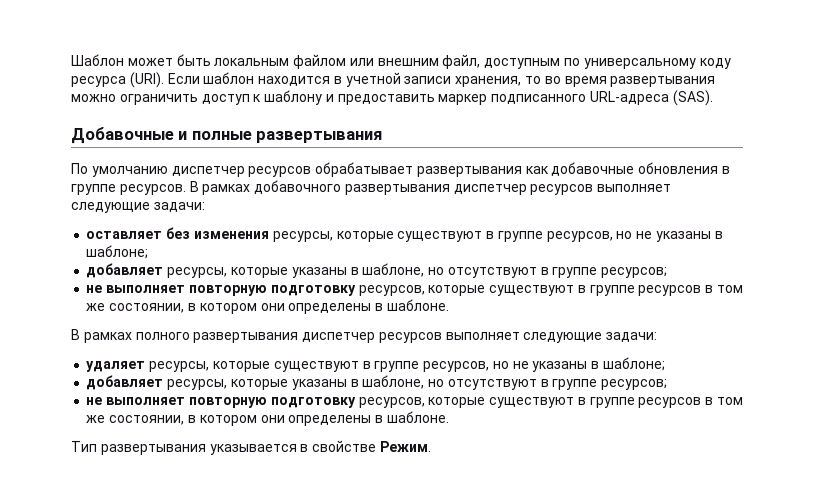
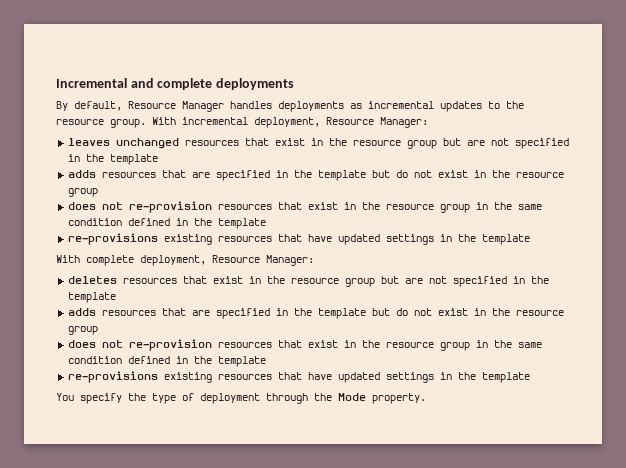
- Шаблон может быть локальным файлом или внешним файл, доступным по универсальному коду ресурса (URI). Если шаблон находится в учетной записи хранения, то во время развертывания можно ограничить доступ к шаблону и предоставить маркер подписанного URL-адреса (SAS).
- Добавочные и полные развертывания
- По умолчанию диспетчер ресурсов обрабатывает развертывания как добавочные обновления в группе ресурсов. В рамках добавочного развертывания диспетчер ресурсов выполняет следующие задачи:
- оставляет без изменения ресурсы, которые существуют в группе ресурсов, но не указаны в шаблоне;
- добавляет ресурсы, которые указаны в шаблоне, но отсутствуют в группе ресурсов;
- не выполняет повторную подготовку ресурсов, которые существуют в группе ресурсов в том же состоянии, в котором они определены в шаблоне.
- В рамках полного развертывания диспетчер ресурсов выполняет следующие задачи:
- удаляет ресурсы, которые существуют в группе ресурсов, но не указаны в шаблоне;
- добавляет ресурсы, которые указаны в шаблоне, но отсутствуют в группе ресурсов;
- не выполняет повторную подготовку ресурсов, которые существуют в группе ресурсов в том же состоянии, в котором они определены в шаблоне.
- Тип развертывания указывается в свойстве Режим.
+ Incremental and complete deployments
+ By default, Resource Manager handles deployments as incremental updates to the resource group. With incremental deployment, Resource Manager:
+ leaves unchanged resources that exist in the resource group but are not specified in the template
+ adds resources that are specified in the template but do not exist in the resource group
+ does not re-provision resources that exist in the resource group in the same condition defined in the template
+ re-provisions existing resources that have updated settings in the template
+ With complete deployment, Resource Manager:
+ deletes resources that exist in the resource group but are not specified in the template
+ adds resources that are specified in the template but do not exist in the resource group
+ does not re-provision resources that exist in the resource group in the same condition defined in the template
+ re-provisions existing resources that have updated settings in the template
+ You specify the type of deployment through the Mode property.

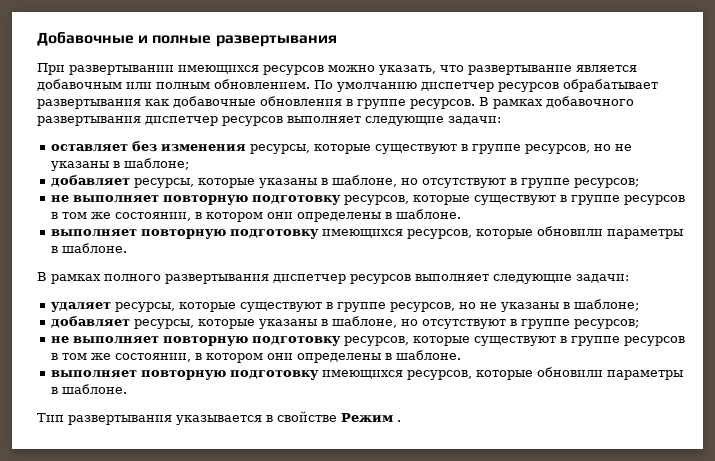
- Incremental and complete deployments
- By default, Resource Manager handles deployments as incremental updates to the resource group. With incremental deployment, Resource Manager:
- leaves unchanged resources that exist in the resource group but are not specified in the template
- adds resources that are specified in the template but do not exist in the resource group
- does not re-provision resources that exist in the resource group in the same condition defined in the template
- re-provisions existing resources that have updated settings in the template
- With complete deployment, Resource Manager:
- deletes resources that exist in the resource group but are not specified in the template
- adds resources that are specified in the template but do not exist in the resource group
- does not re-provision resources that exist in the resource group in the same condition defined in the template
- re-provisions existing resources that have updated settings in the template
- You specify the type of deployment through the Mode property.
+ Добавочные и полные развертывания
+ При развертывании имеющихся ресурсов можно указать, что развертывание является добавочным или полным обновлением. По умолчанию диспетчер ресурсов обрабатывает развертывания как добавочные обновления в группе ресурсов. В рамках добавочного развертывания диспетчер ресурсов выполняет следующие задачи:
+ оставляет без изменения ресурсы, которые существуют в группе ресурсов, но не указаны в шаблоне;
+ добавляет ресурсы, которые указаны в шаблоне, но отсутствуют в группе ресурсов;
+ не выполняет повторную подготовку ресурсов, которые существуют в группе ресурсов в том же состоянии, в котором они определены в шаблоне.
+ выполняет повторную подготовку имеющихся ресурсов, которые обновили параметры в шаблоне.
+ В рамках полного развертывания диспетчер ресурсов выполняет следующие задачи:
+ удаляет ресурсы, которые существуют в группе ресурсов, но не указаны в шаблоне;
+ добавляет ресурсы, которые указаны в шаблоне, но отсутствуют в группе ресурсов;
+ не выполняет повторную подготовку ресурсов, которые существуют в группе ресурсов в том же состоянии, в котором они определены в шаблоне.
+ выполняет повторную подготовку имеющихся ресурсов, которые обновили параметры в шаблоне.
+ Тип развертывания указывается в свойстве Режим .

